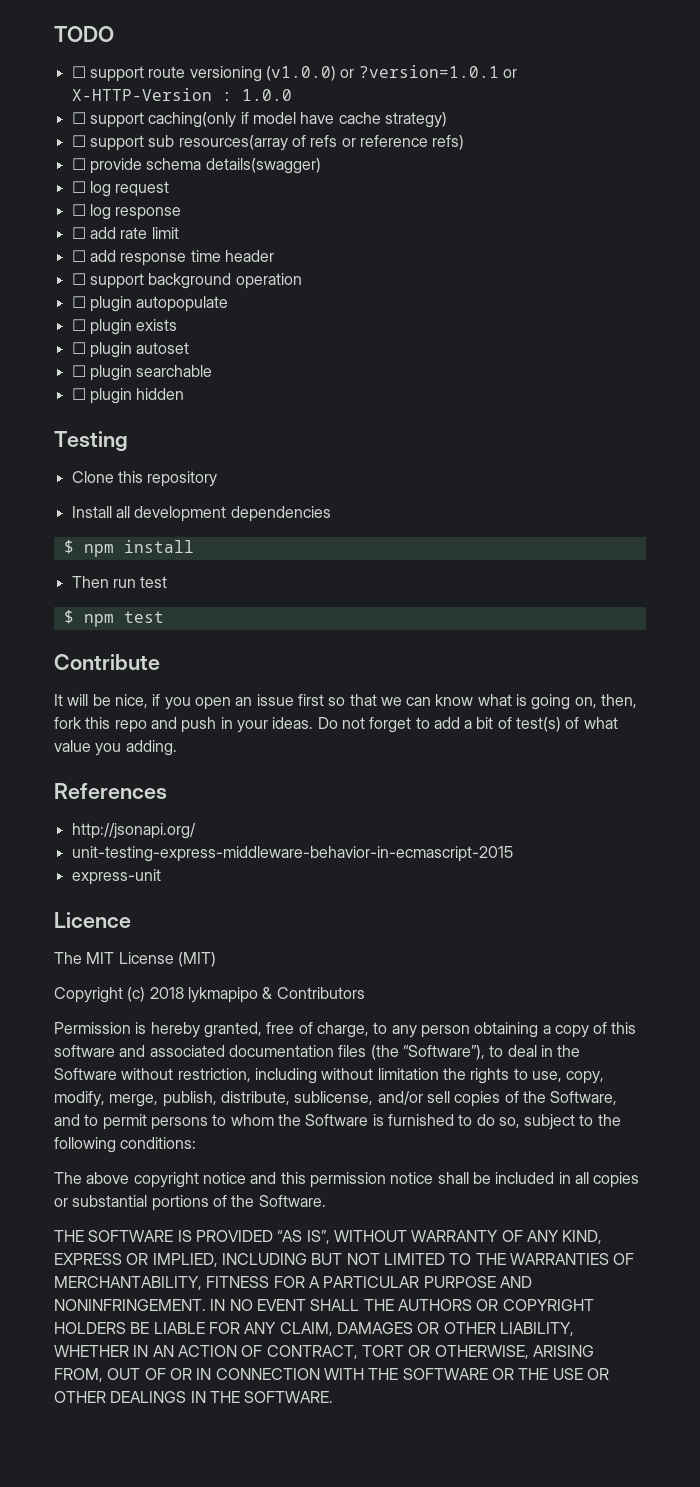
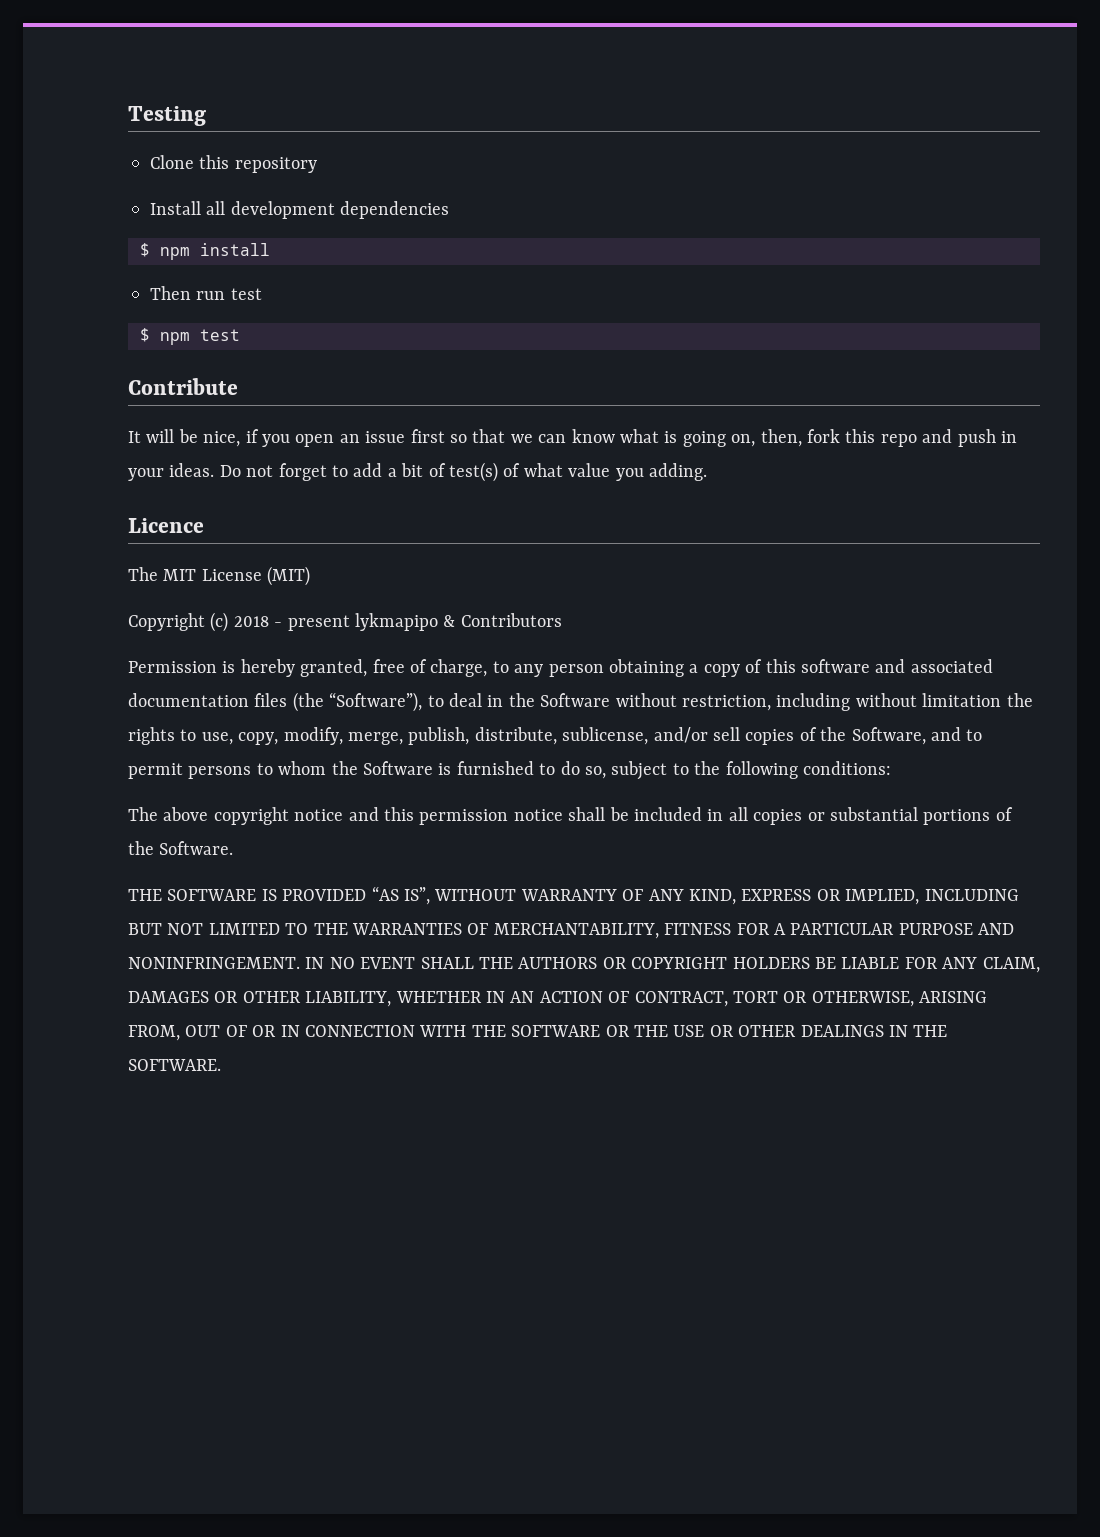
- TODO
- ☐ support route versioning (v1.0.0) or ?version=1.0.1 or X-HTTP-Version : 1.0.0
- ☐ support caching(only if model have cache strategy)
- ☐ support sub resources(array of refs or reference refs)
- ☐ provide schema details(swagger)
- ☐ log request
- ☐ log response
- ☐ add rate limit
- ☐ add response time header
- ☐ support background operation
- ☐ plugin autopopulate
- ☐ plugin exists
- ☐ plugin autoset
- ☐ plugin searchable
- ☐ plugin hidden
- References
- http://jsonapi.org/
- unit-testing-express-middleware-behavior-in-ecmascript-2015
- express-unit
- Copyright (c) 2018 lykmapipo & Contributors
+ Copyright (c) 2018 - present lykmapipo & Contributors

